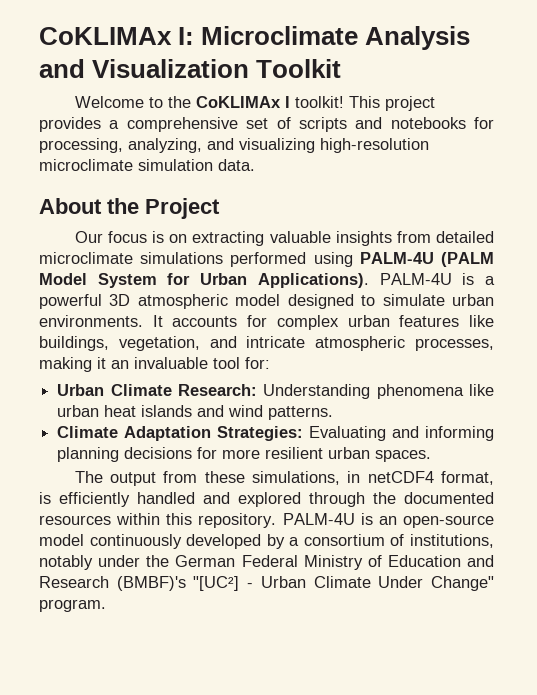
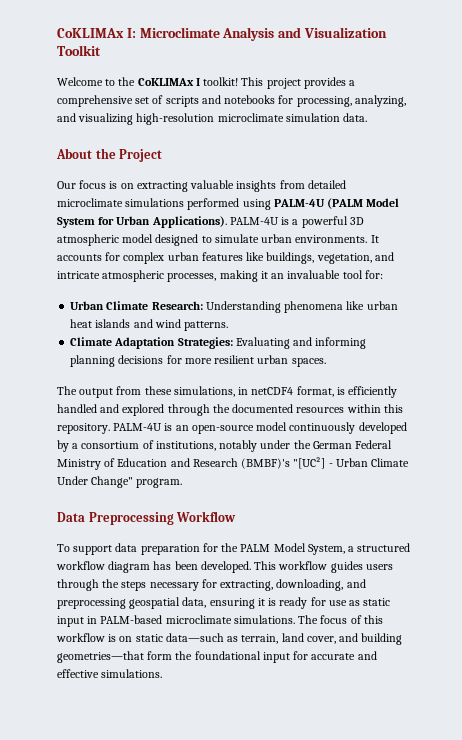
+ Data Preprocessing Workflow
+ To support data preparation for the PALM Model System, a structured workflow diagram has been developed. This workflow guides users through the steps necessary for extracting, downloading, and preprocessing geospatial data, ensuring it is ready for use as static input in PALM-based microclimate simulations. The focus of this workflow is on static data—such as terrain, land cover, and building geometries—that form the foundational input for accurate and effective simulations.

